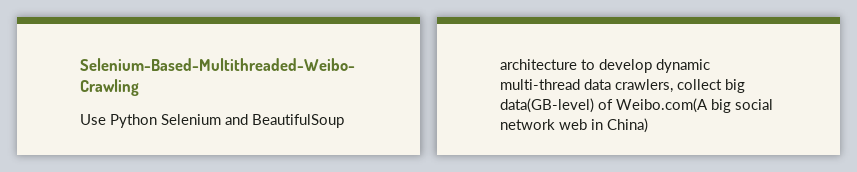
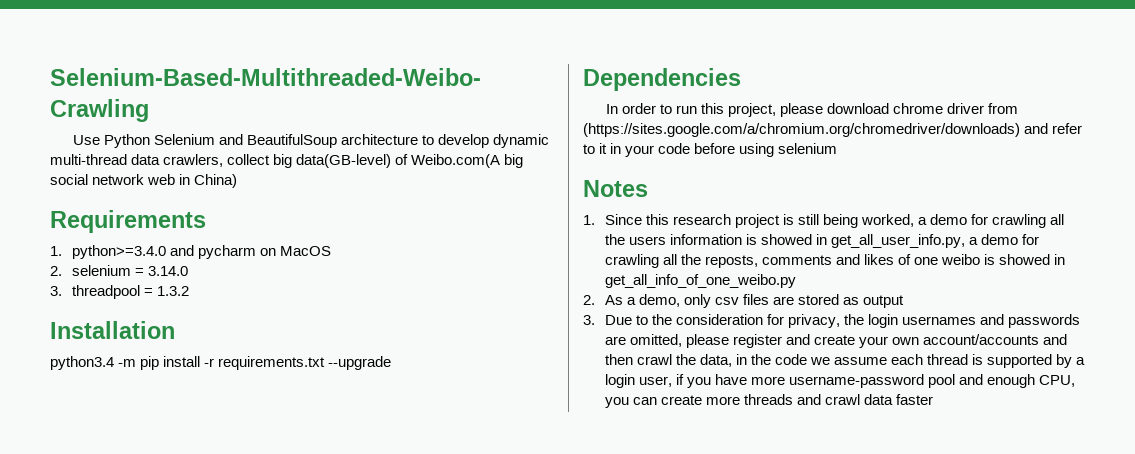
+ Requirements
+ 1. python>=3.4.0 and pycharm on MacOS
+ 2. selenium = 3.14.0
+ 3. threadpool = 1.3.2
+ Installation
+ python3.4 -m pip install -r requirements.txt --upgrade
+ Dependencies
+ In order to run this project, please download chrome driver from (https://sites.google.com/a/chromium.org/chromedriver/downloads) and refer to it in your code before using selenium
+ Notes
+ 1. Since this research project is still being worked, a demo for crawling all the users information is showed in get_all_user_info.py, a demo for crawling all the reposts, comments and likes of one weibo is showed in get_all_info_of_one_weibo.py
+ 2. As a demo, only csv files are stored as output
+ 3. Due to the consideration for privacy, the login usernames and passwords are omitted, please register and create your own account/accounts and then crawl the data, in the code we assume each thread is supported by a login user, if you have more username-password pool and enough CPU, you can create more threads and crawl data faster

